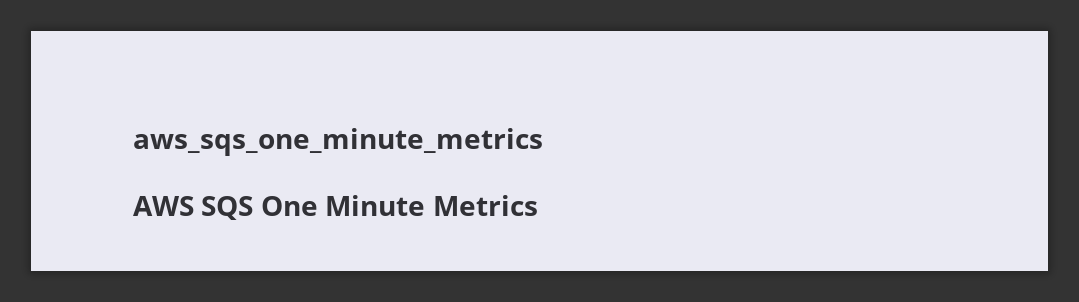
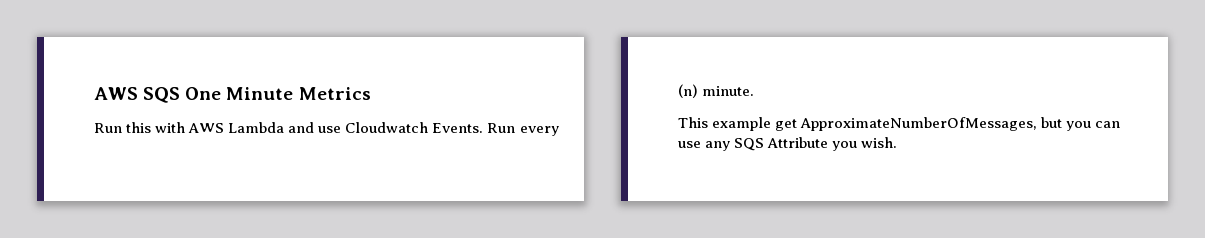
- aws_sqs_one_minute_metrics
+ Run this with AWS Lambda and use Cloudwatch Events. Run every (n) minute.
+ This example get ApproximateNumberOfMessages, but you can use any SQS Attribute you wish.

